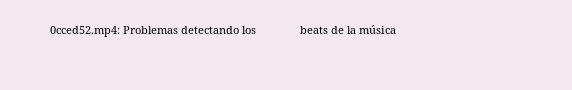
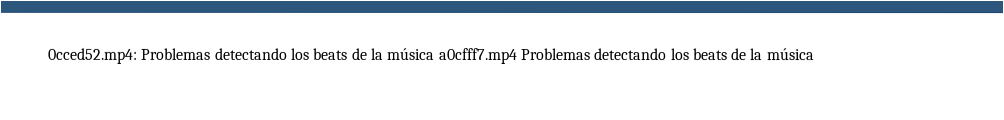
- 0cced52.mp4: Problemas detectando los beats de la música
+ 0cced52.mp4: Problemas detectando los beats de la música a0cfff7.mp4 Problemas detectando los beats de la música

